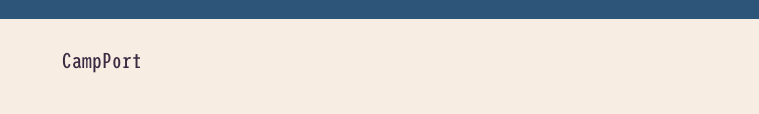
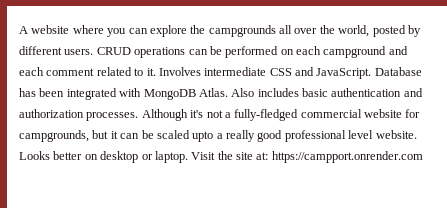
- CampPort
+ A website where you can explore the campgrounds all over the world, posted by different users. CRUD operations can be performed on each campground and each comment related to it. Involves intermediate CSS and JavaScript. Database has been integrated with MongoDB Atlas. Also includes basic authentication and authorization processes. Although it's not a fully-fledged commercial website for campgrounds, but it can be scaled upto a really good professional level website. Looks better on desktop or laptop. Visit the site at: https://campport.onrender.com

